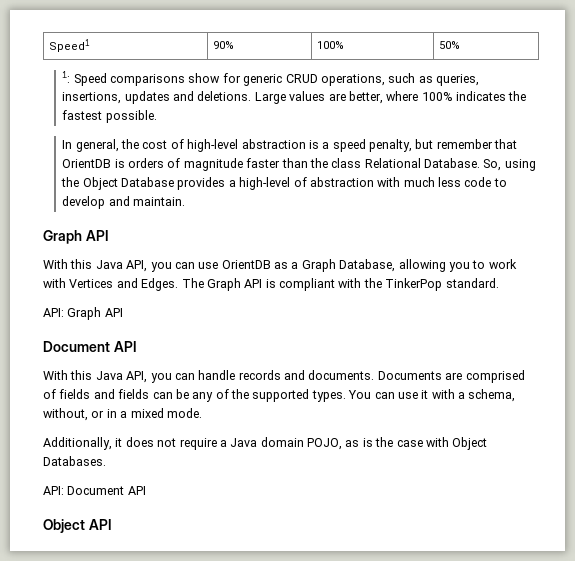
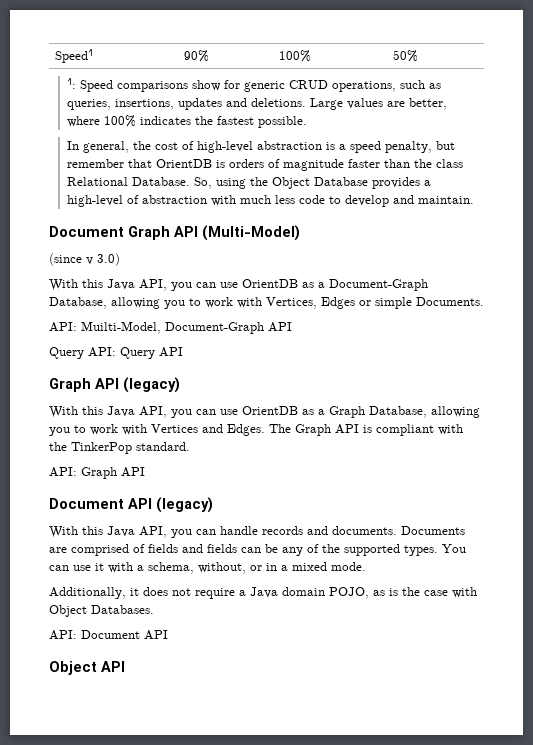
  So, using the Object Database provides a high-level of abstraction with much less code to develop and maintain.
- Graph API
+ Document Graph API (Multi-Model)
+ (since v 3.0)
+ With this Java API, you can use OrientDB as a Document-Graph Database, allowing you to work with Vertices, Edges or simple Documents.
+ API: Muilti-Model, Document-Graph API
+ Query API: Query API
+ Graph API (legacy)
  API: Graph API
- Document API
+ Document API (legacy)

